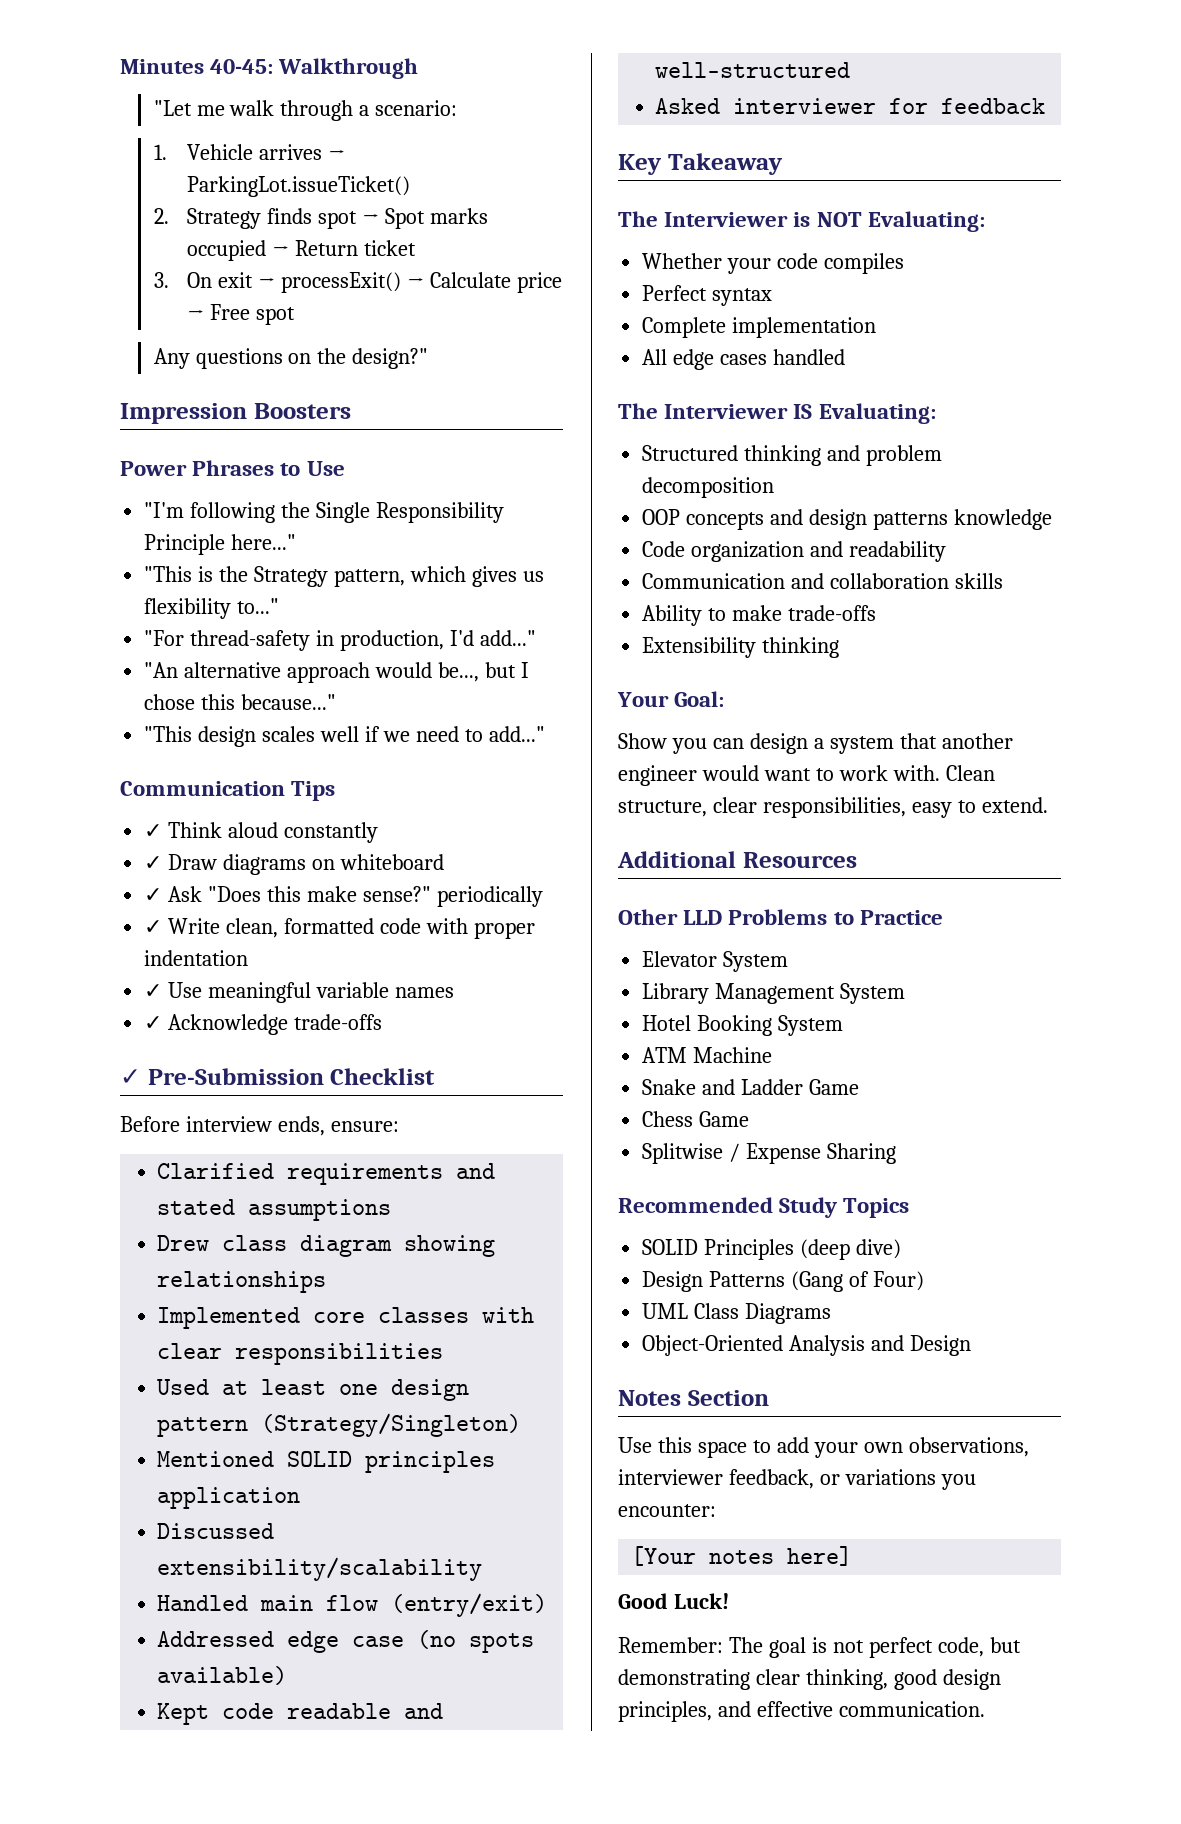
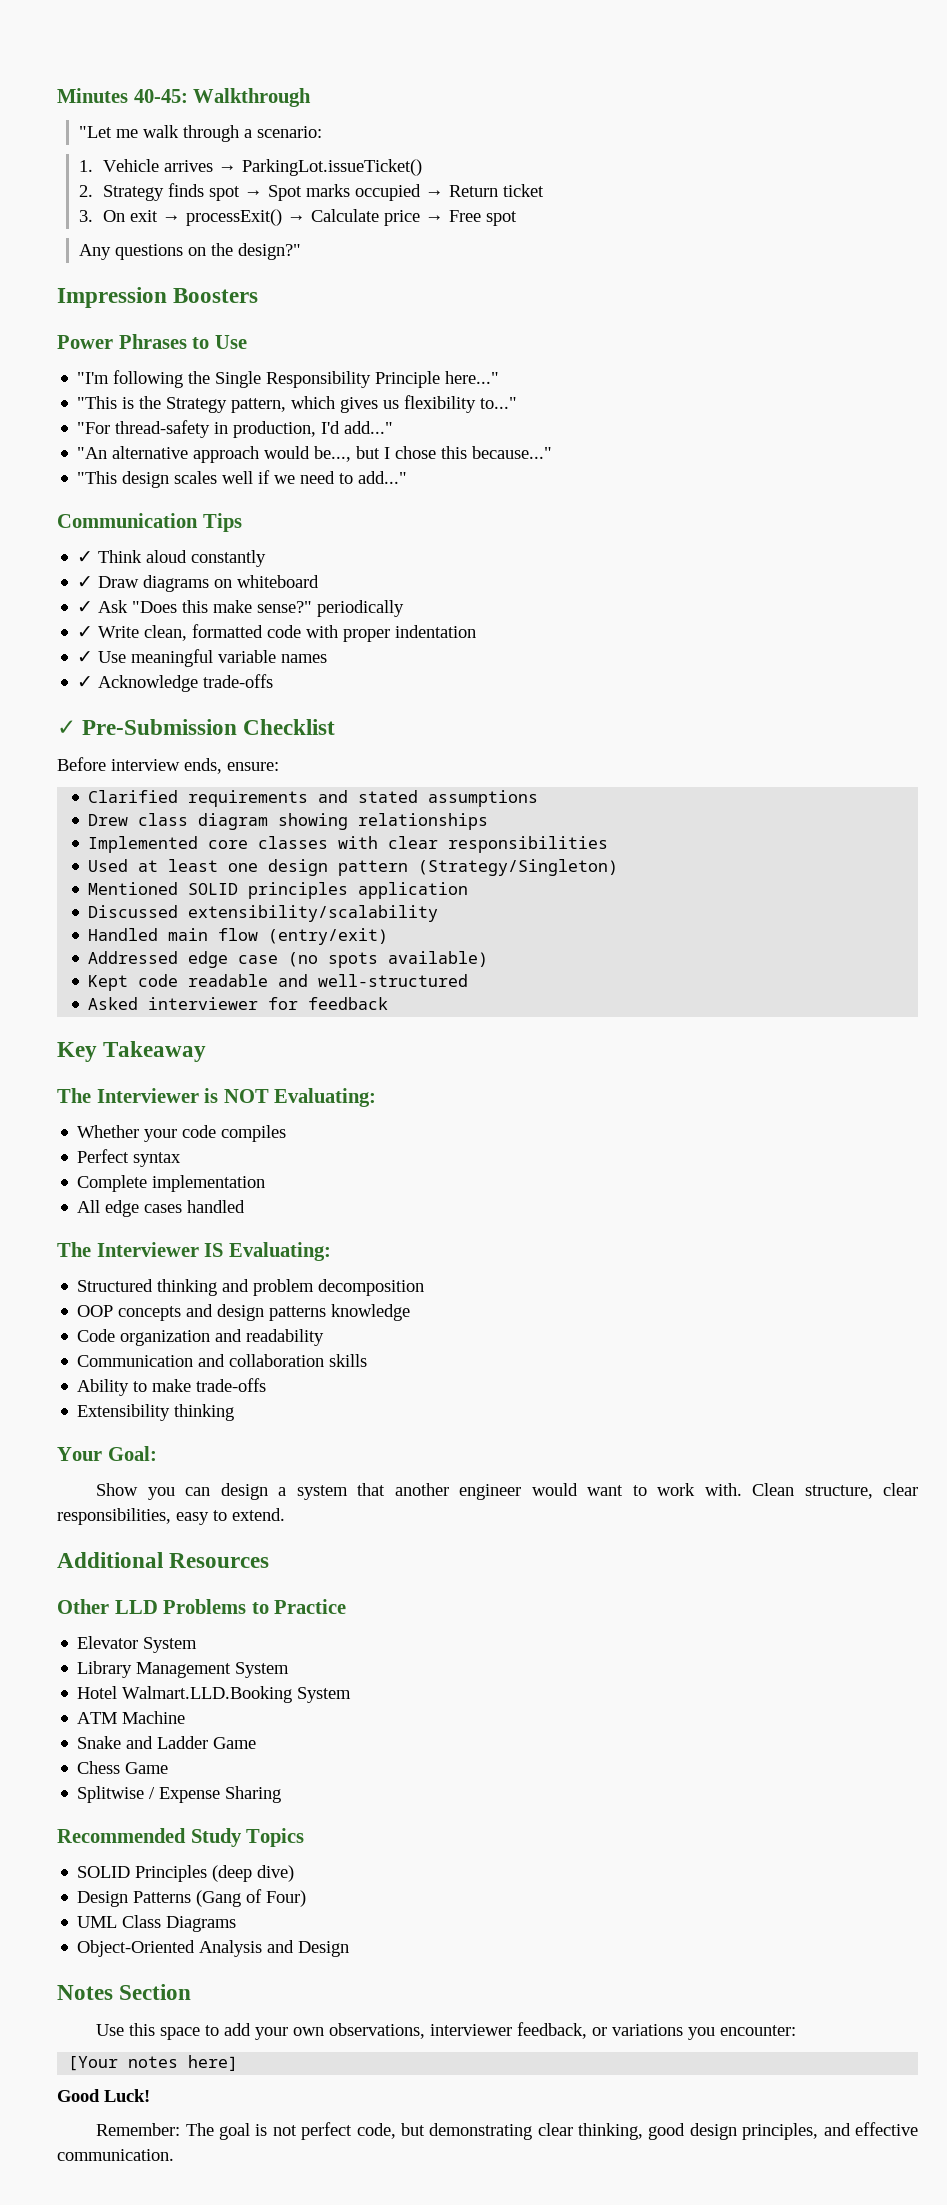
- Hotel Booking System
+ Hotel Walmart.LLD.Booking System

